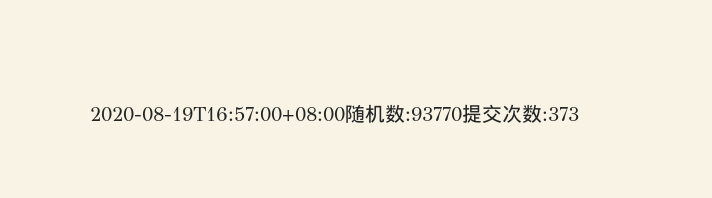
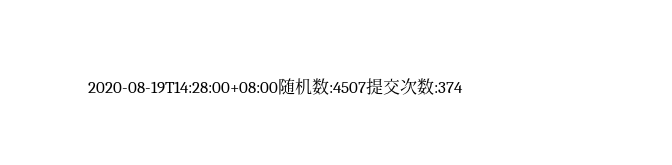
- 2020-08-19T16:57:00+08:00随机数:93770提交次数:373
+ 2020-08-19T14:28:00+08:00随机数:4507提交次数:374

